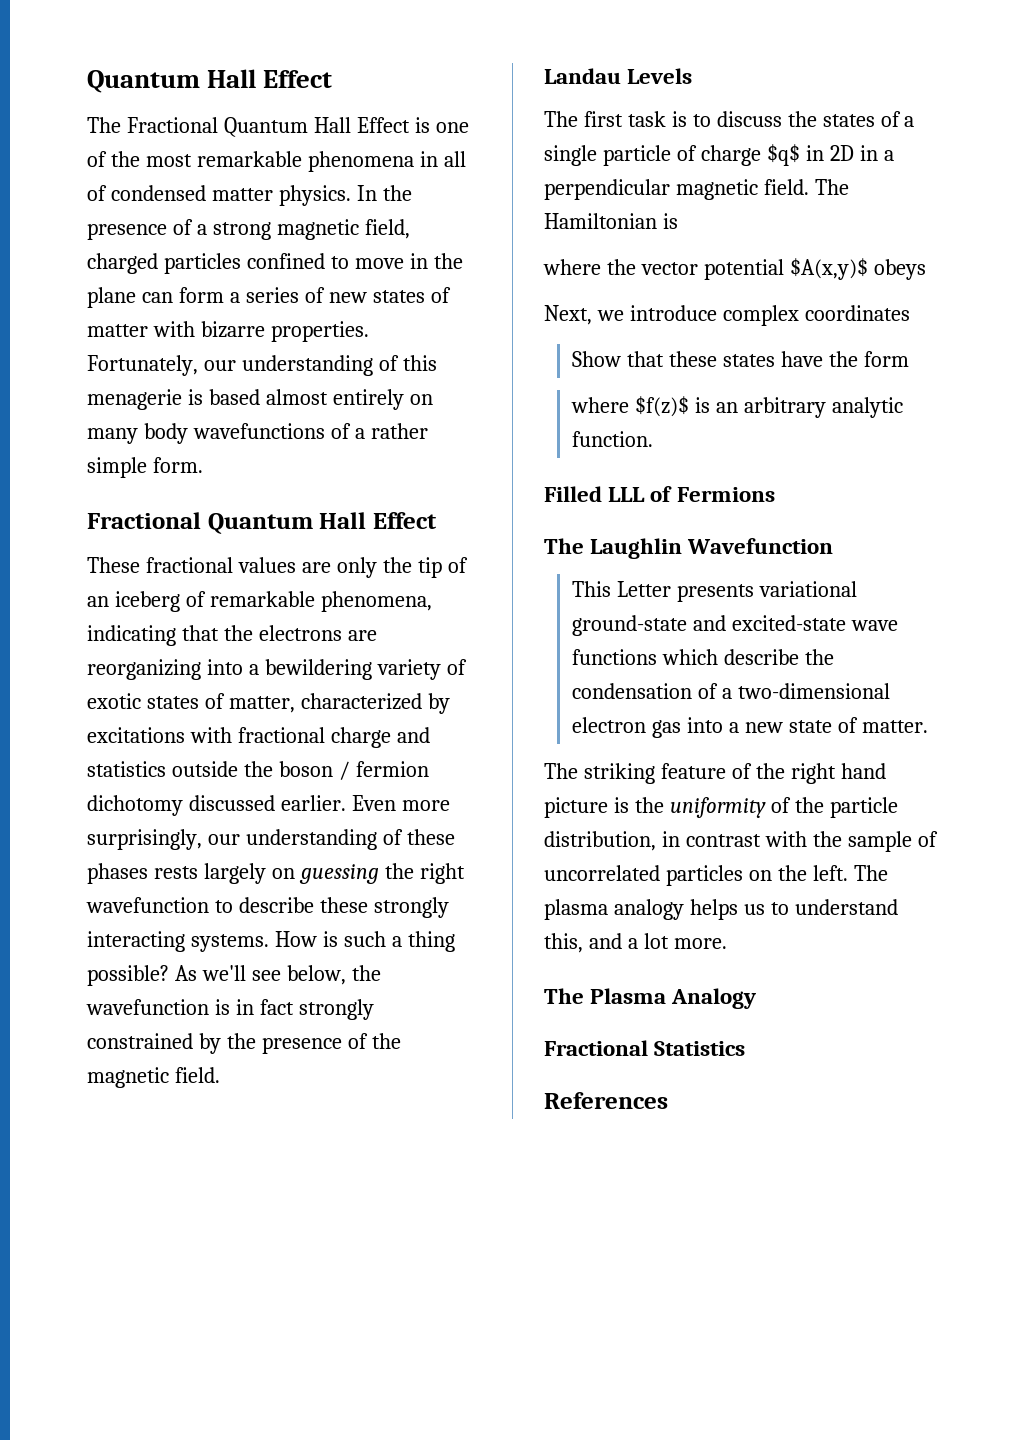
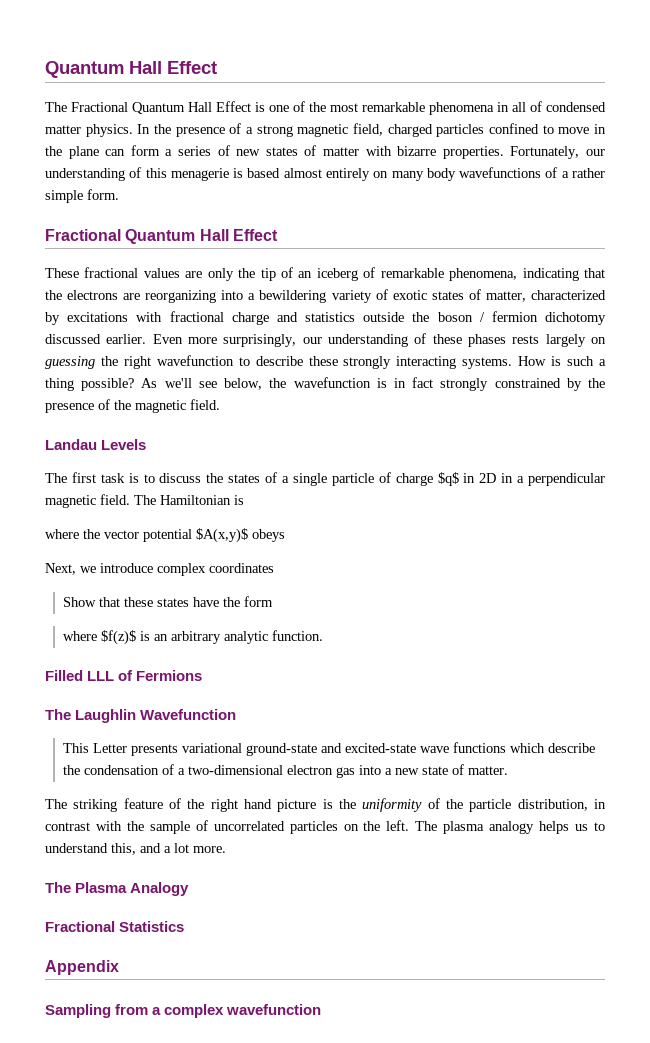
- References
+ Appendix
+ Sampling from a complex wavefunction

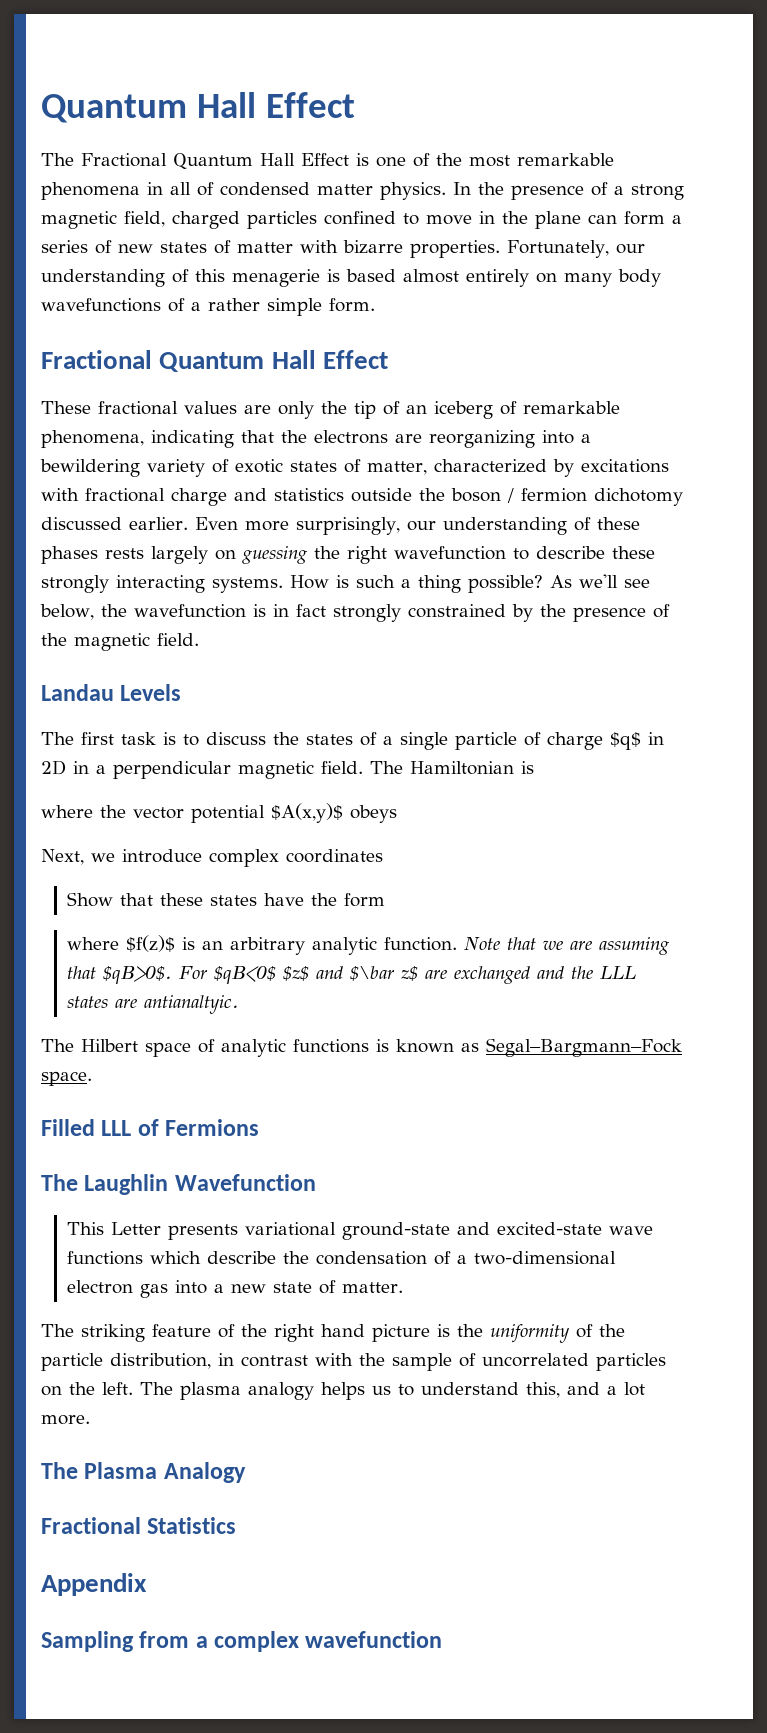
+ Note that we are assuming that $qB>0$. For $qB<0$ $z$ and $\bar z$ are exchanged and the LLL states are antianaltyic.
+ The Hilbert space of analytic functions is known as Segal–Bargmann–Fock space.

